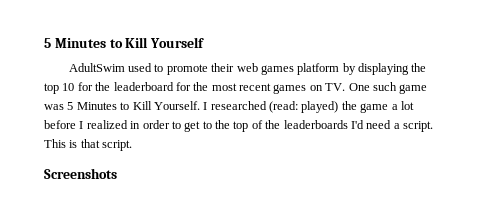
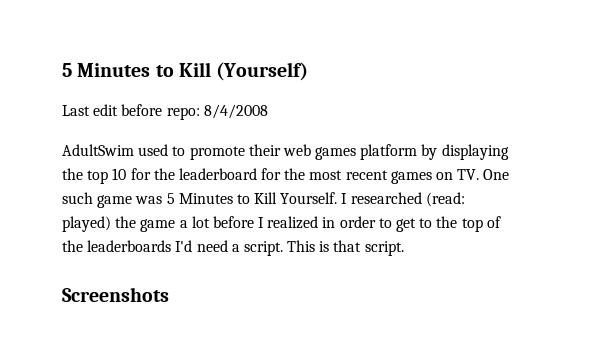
- 5 Minutes to Kill Yourself
+ 5 Minutes to Kill (Yourself)
+ Last edit before repo: 8/4/2008

